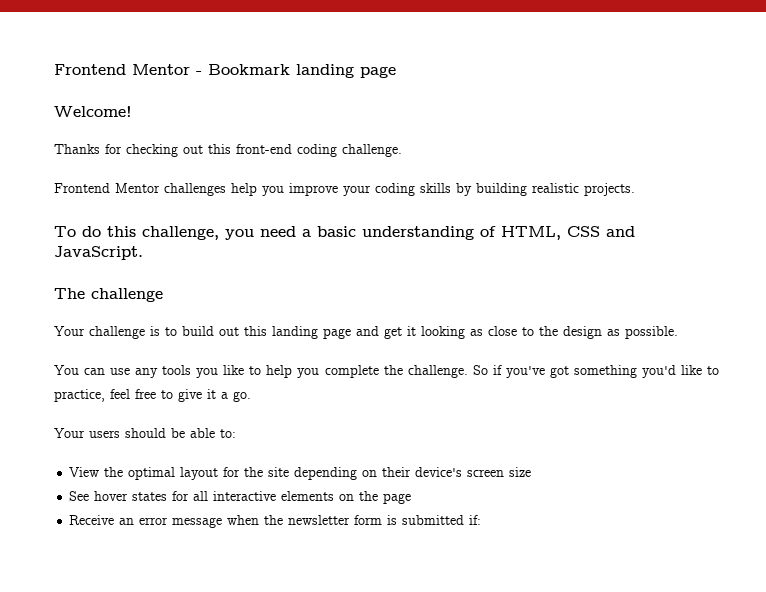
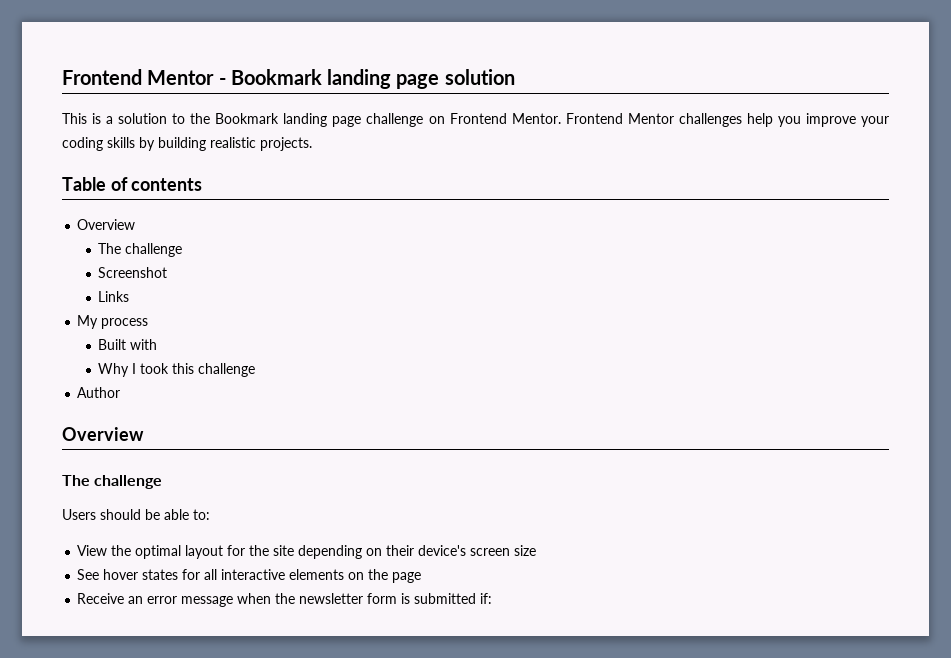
- Frontend Mentor - Bookmark landing page
- Welcome!
- Thanks for checking out this front-end coding challenge.
- Frontend Mentor challenges help you improve your coding skills by building realistic projects.
+ Frontend Mentor - Bookmark landing page solution
+ This is a solution to the Bookmark landing page challenge on Frontend Mentor. Frontend Mentor challenges help you improve your coding skills by building realistic projects.
- To do this challenge, you need a basic understanding of HTML, CSS and JavaScript.
+ Table of contents
+ Overview
  The challenge
- Your challenge is to build out this landing page and get it looking as close to the design as possible.
- You can use any tools you like to help you complete the challenge. So if you've got something you'd like to practice, feel free to give it a go.
- Your users should be able to:
+ Screenshot
+ Links
+ My process
+ Built with
+ Why I took this challenge
+ Author
+ Overview
+ The challenge
+ Users should be able to:

